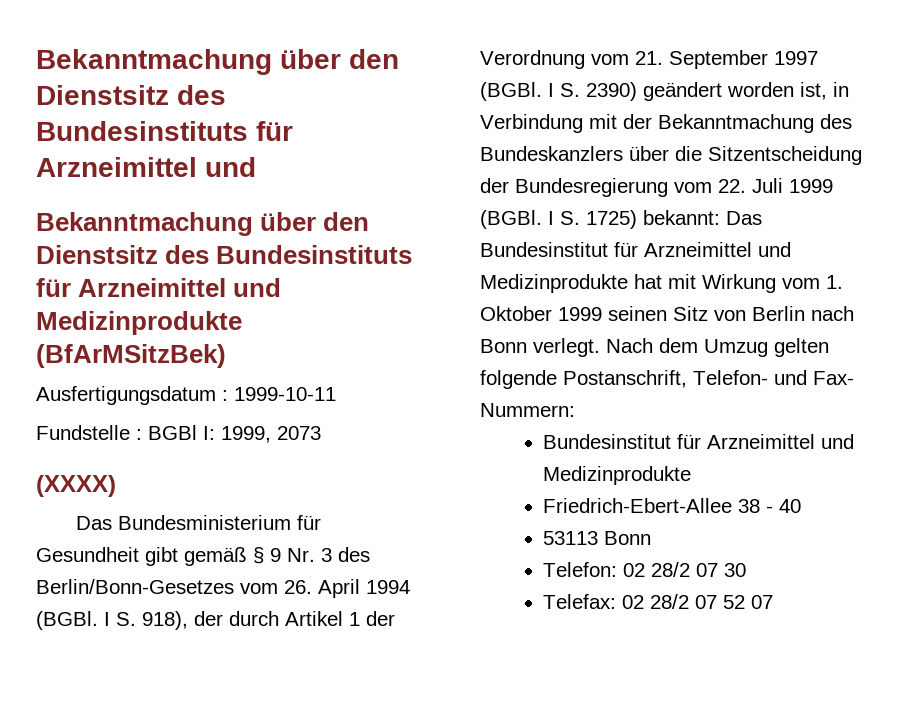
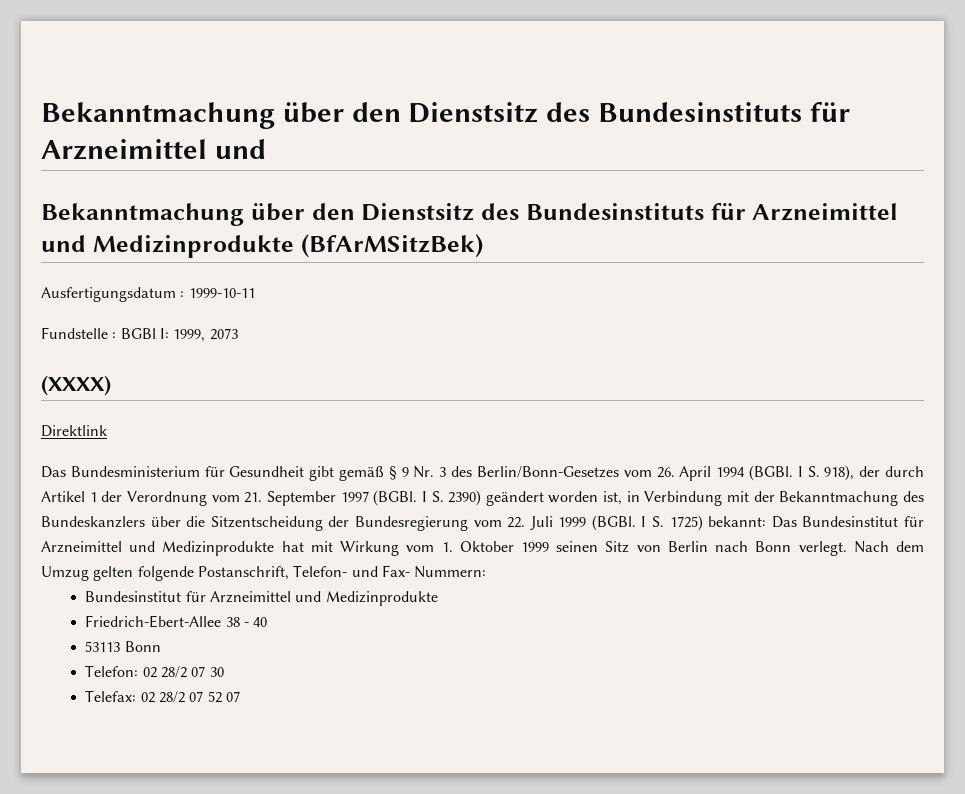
+ Direktlink

